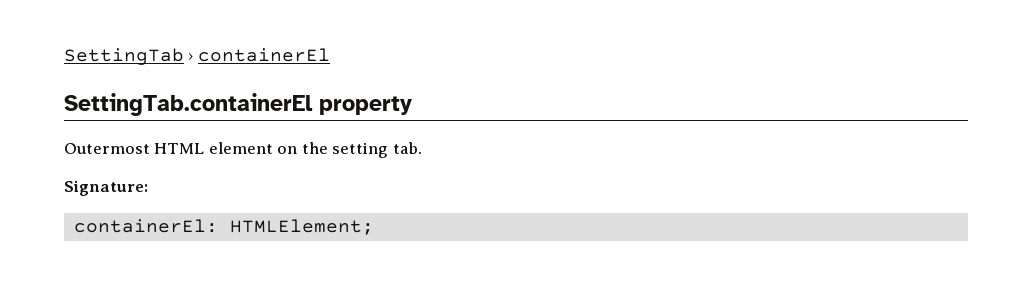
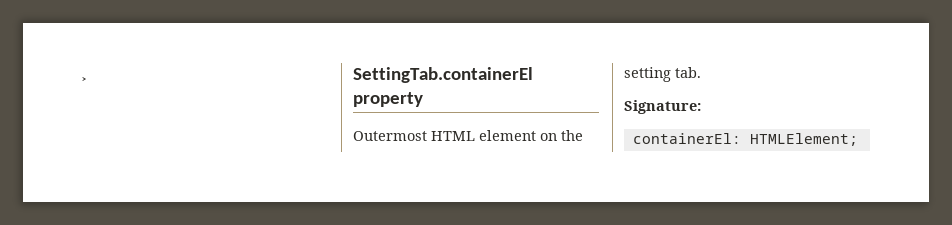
- SettingTab › containerEl
+ ˲

